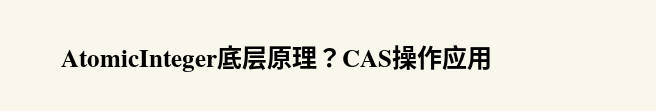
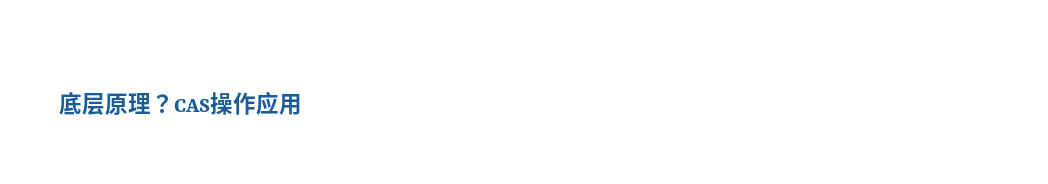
- AtomicInteger底层原理？
+ 底层原理？

